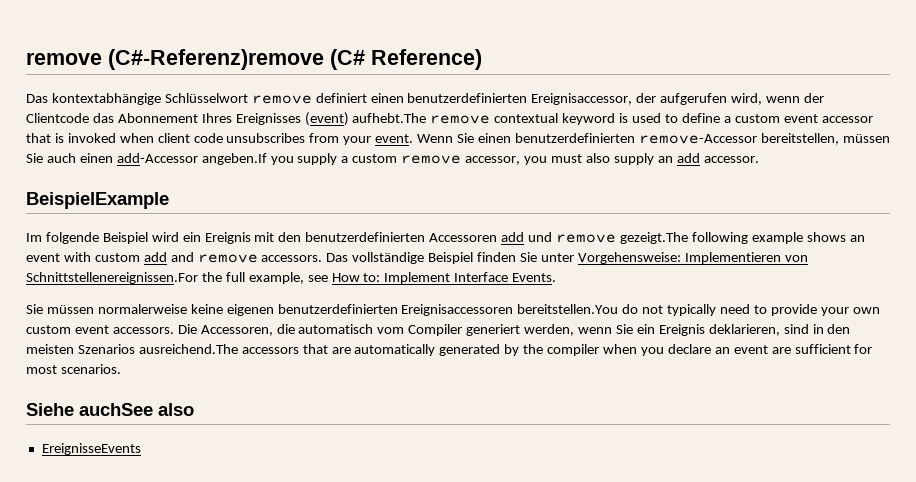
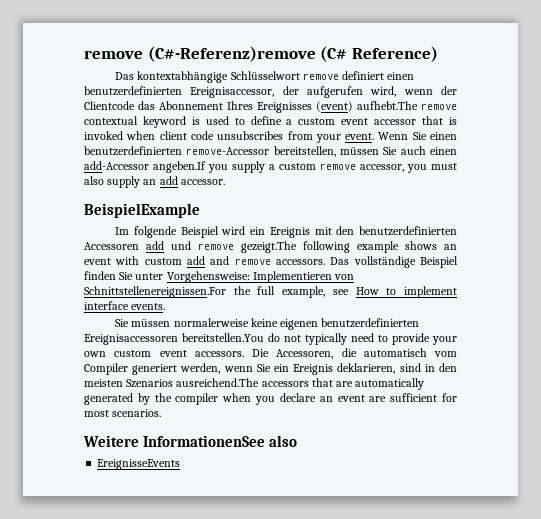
- Das vollständige Beispiel finden Sie unter Vorgehensweise: Implementieren von Schnittstellenereignissen.For the full example, see How to: Implement Interface Events.
+ Das vollständige Beispiel finden Sie unter Vorgehensweise: Implementieren von Schnittstellenereignissen.For the full example, see How to implement interface events.
- Siehe auchSee also
+ Weitere InformationenSee also

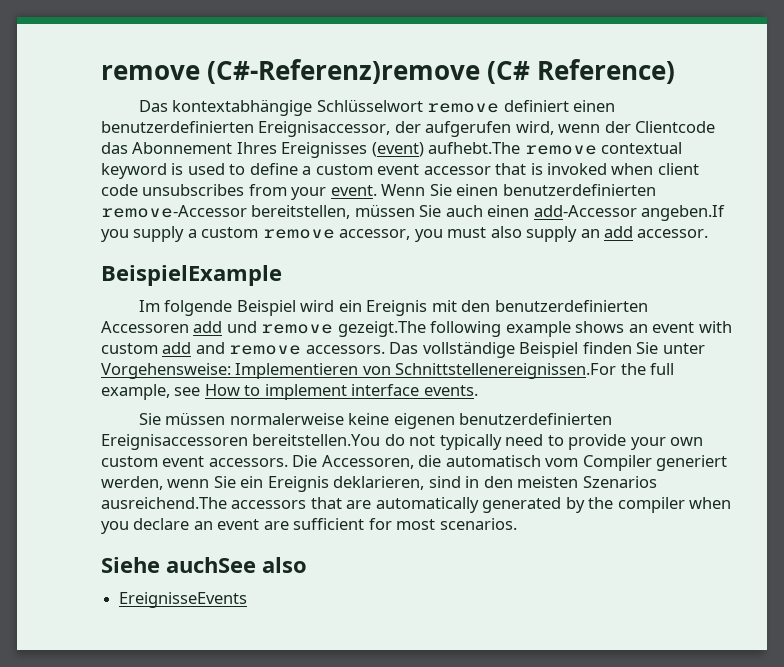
- Weitere InformationenSee also
+ Siehe auchSee also

